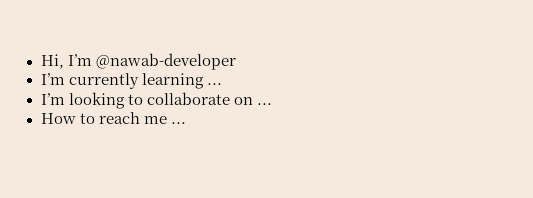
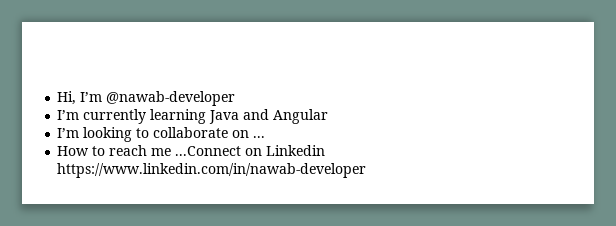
- I’m currently learning ...
+ I’m currently learning Java and Angular
- How to reach me ...
+ How to reach me ...Connect on Linkedin https://www.linkedin.com/in/nawab-developer

